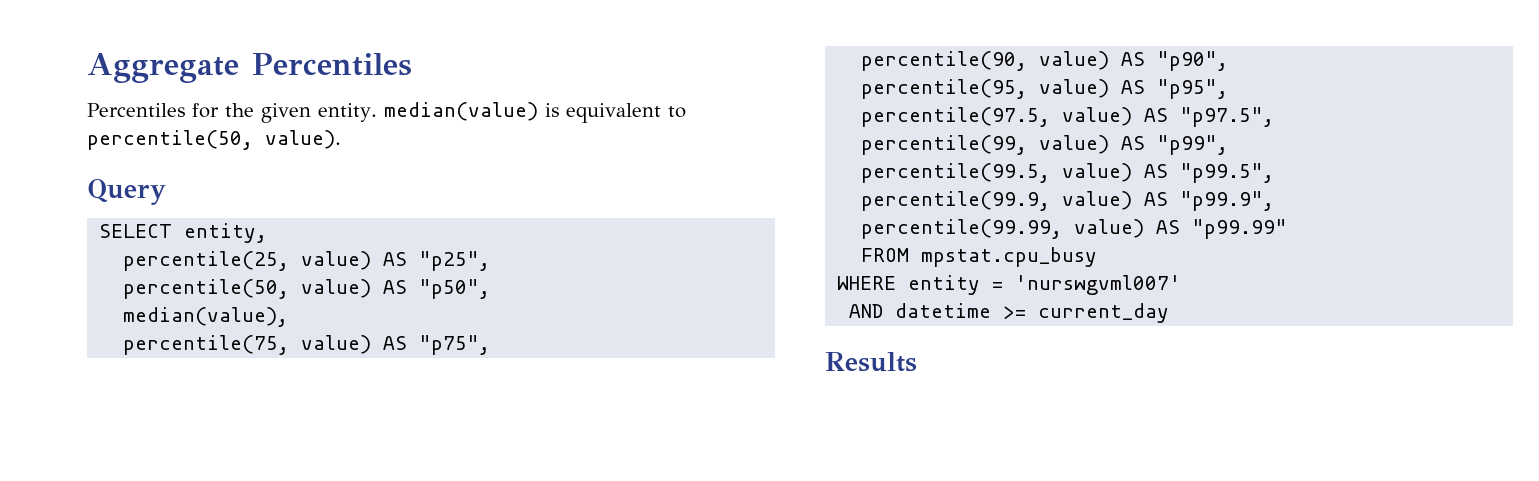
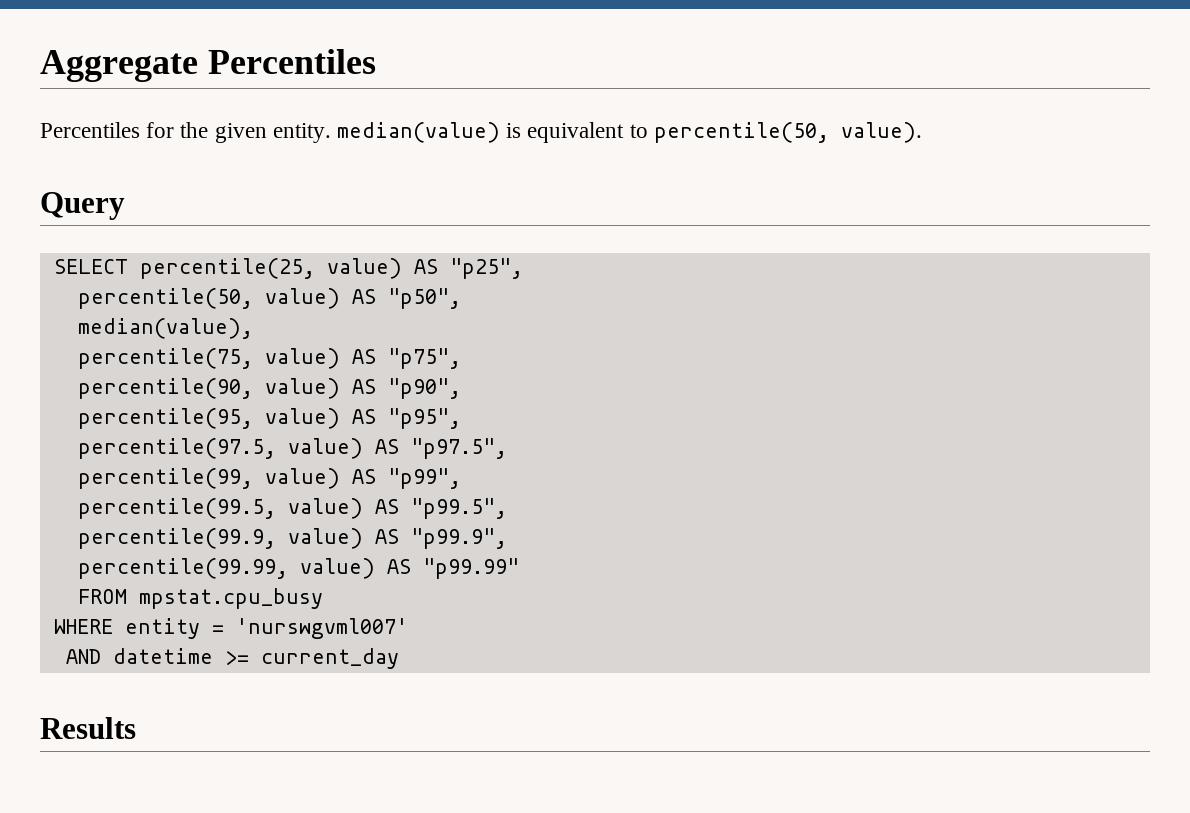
- SELECT entity,
- percentile(25, value) AS "p25",
+ SELECT percentile(25, value) AS "p25",

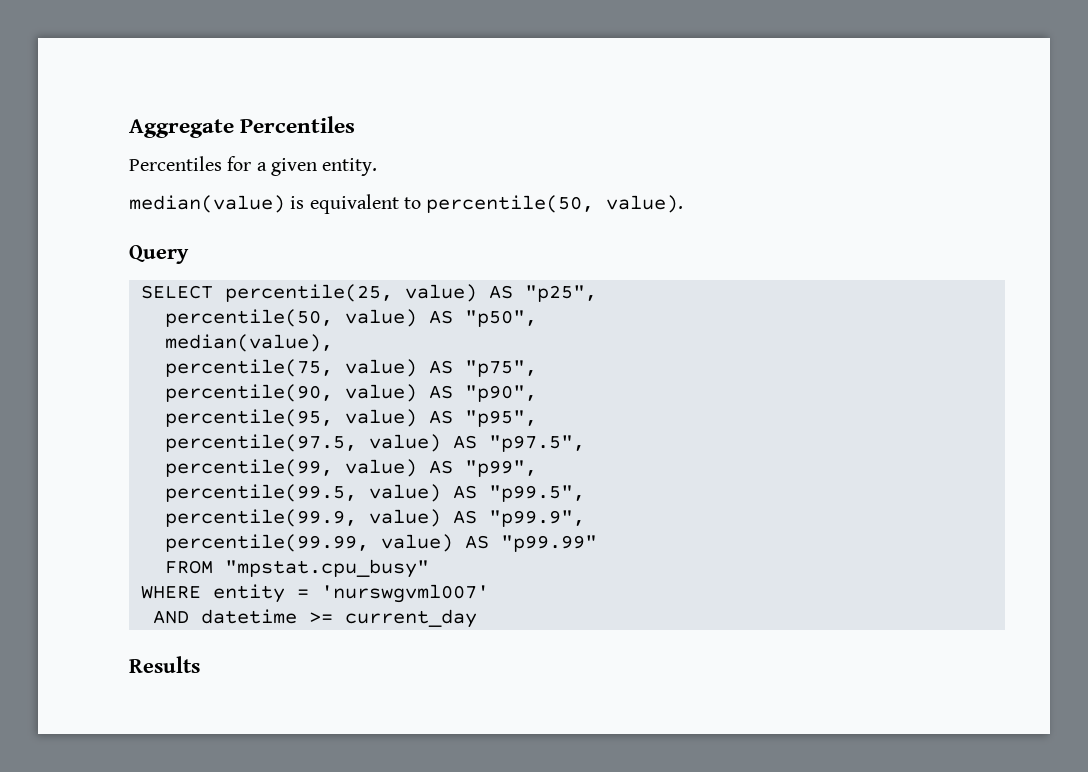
- Percentiles for the given entity. median(value) is equivalent to percentile(50, value).
+ Percentiles for a given entity.
+ median(value) is equivalent to percentile(50, value).
- FROM mpstat.cpu_busy
+ FROM "mpstat.cpu_busy"

